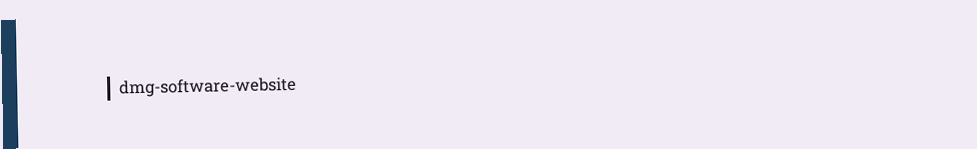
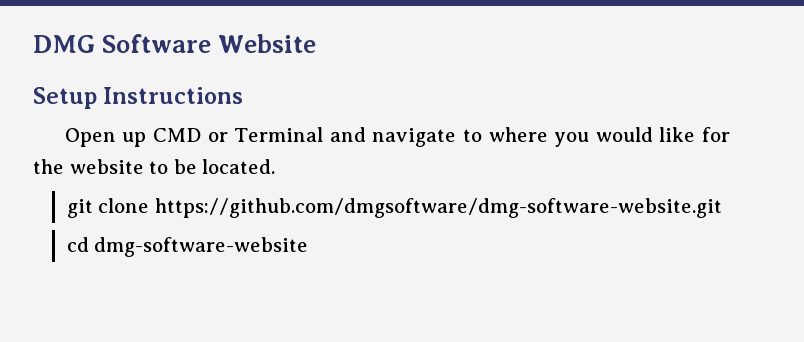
- dmg-software-website
+ DMG Software Website
+ Setup Instructions
+ Open up CMD or Terminal and navigate to where you would like for the website to be located.
+ git clone https://github.com/dmgsoftware/dmg-software-website.git
+ cd dmg-software-website

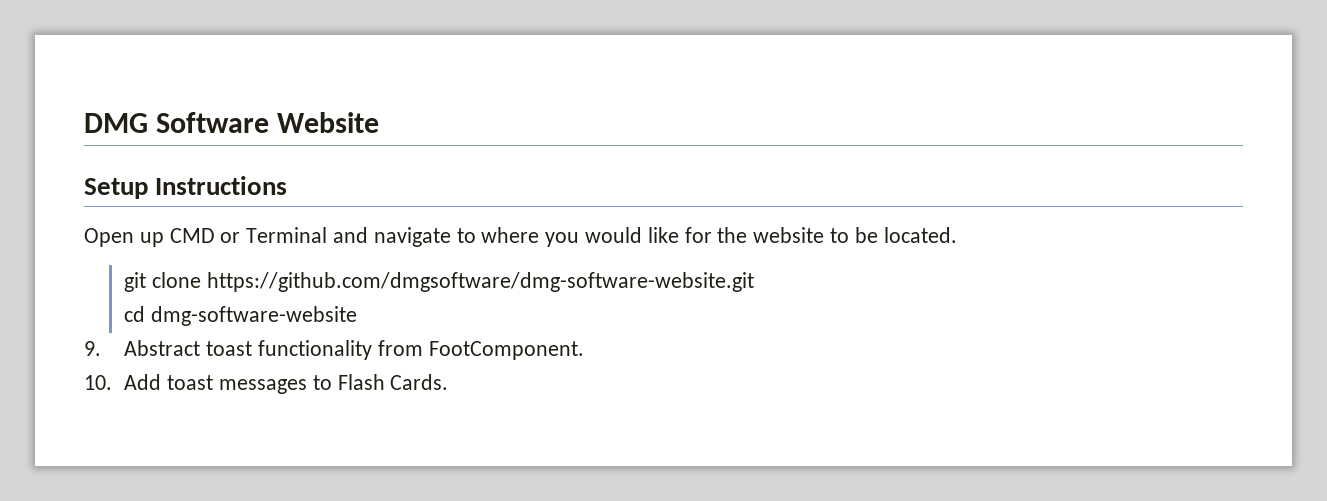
+ 9. Abstract toast functionality from FootComponent.
+ 10. Add toast messages to Flash Cards.

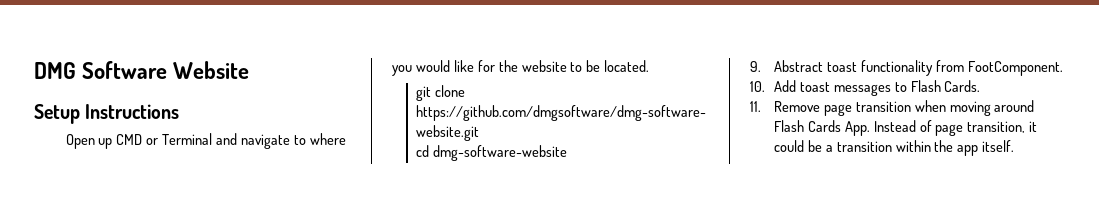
+ 11. Remove page transition when moving around Flash Cards App. Instead of page transition, it could be a transition within the app itself.

